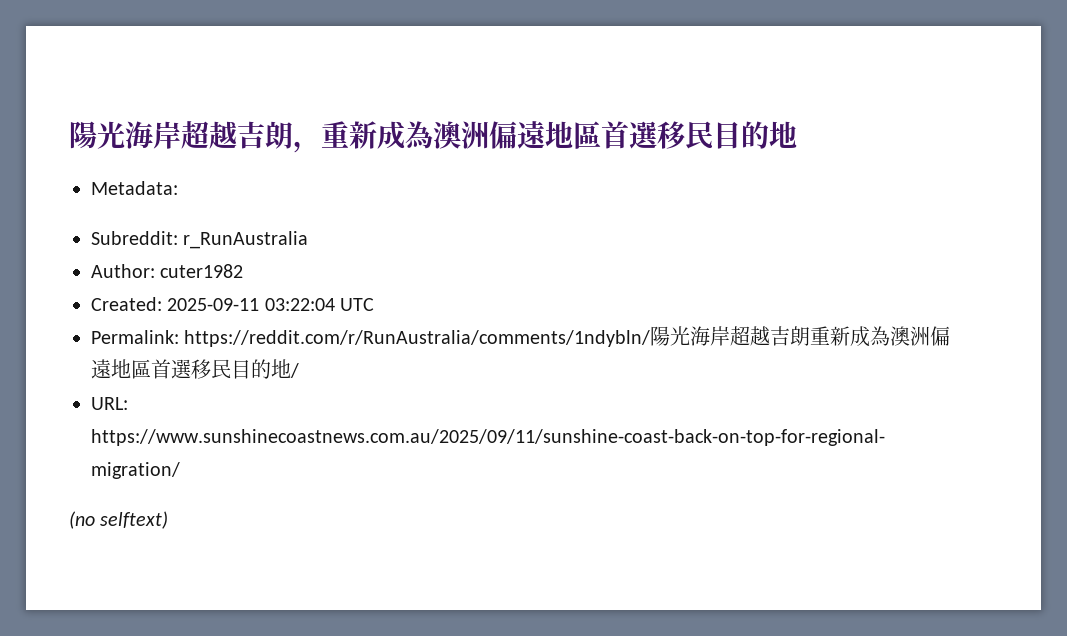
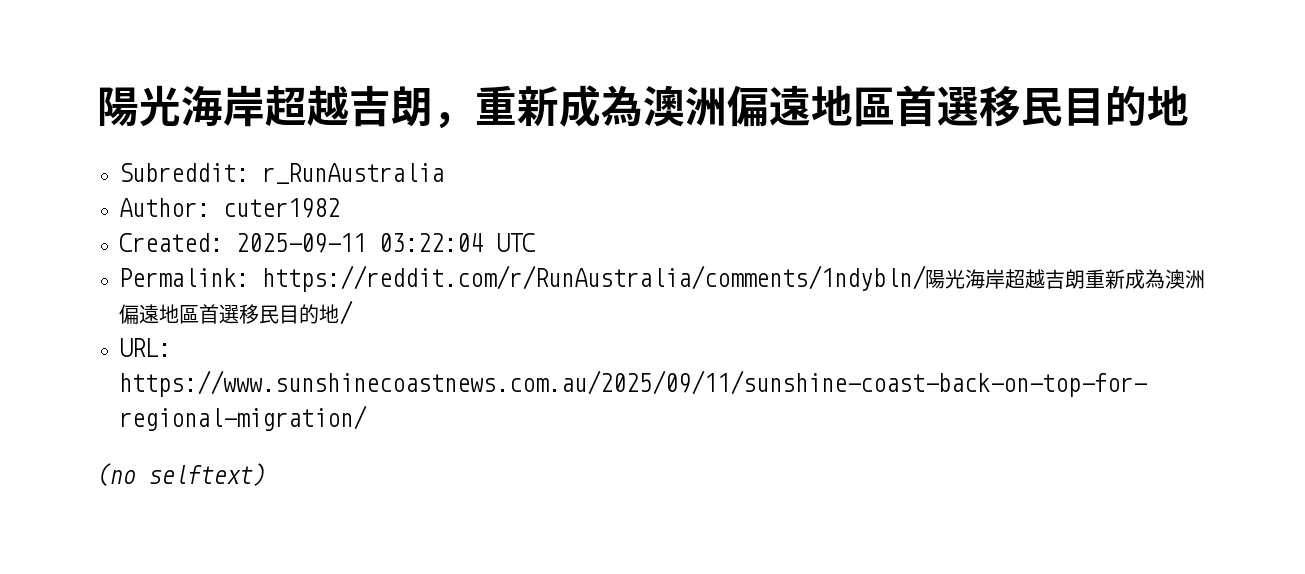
- Metadata:

